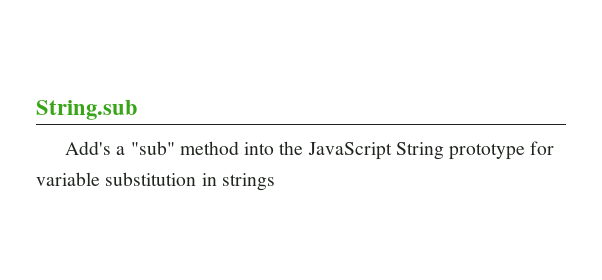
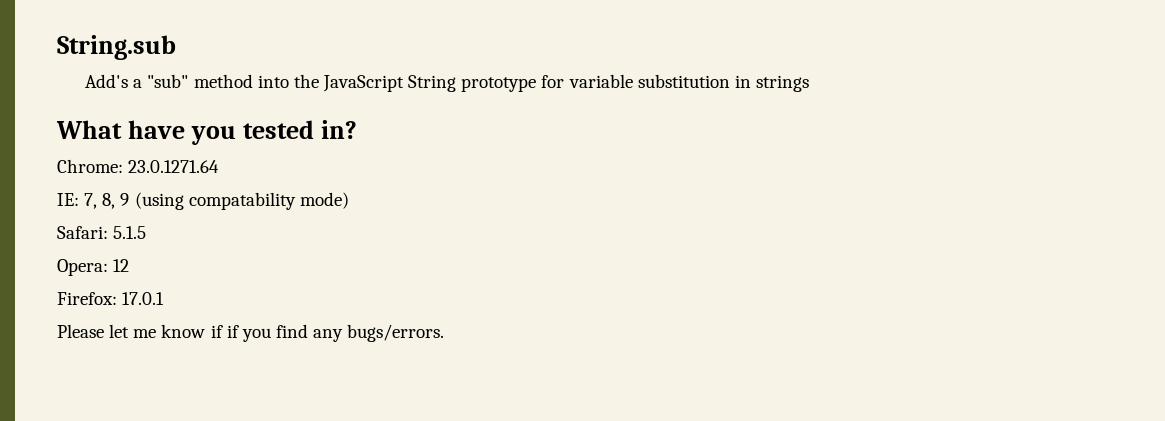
+ What have you tested in?
+ Chrome: 23.0.1271.64
+ IE: 7, 8, 9 (using compatability mode)
+ Safari: 5.1.5
+ Opera: 12
+ Firefox: 17.0.1
+ Please let me know if if you find any bugs/errors.

